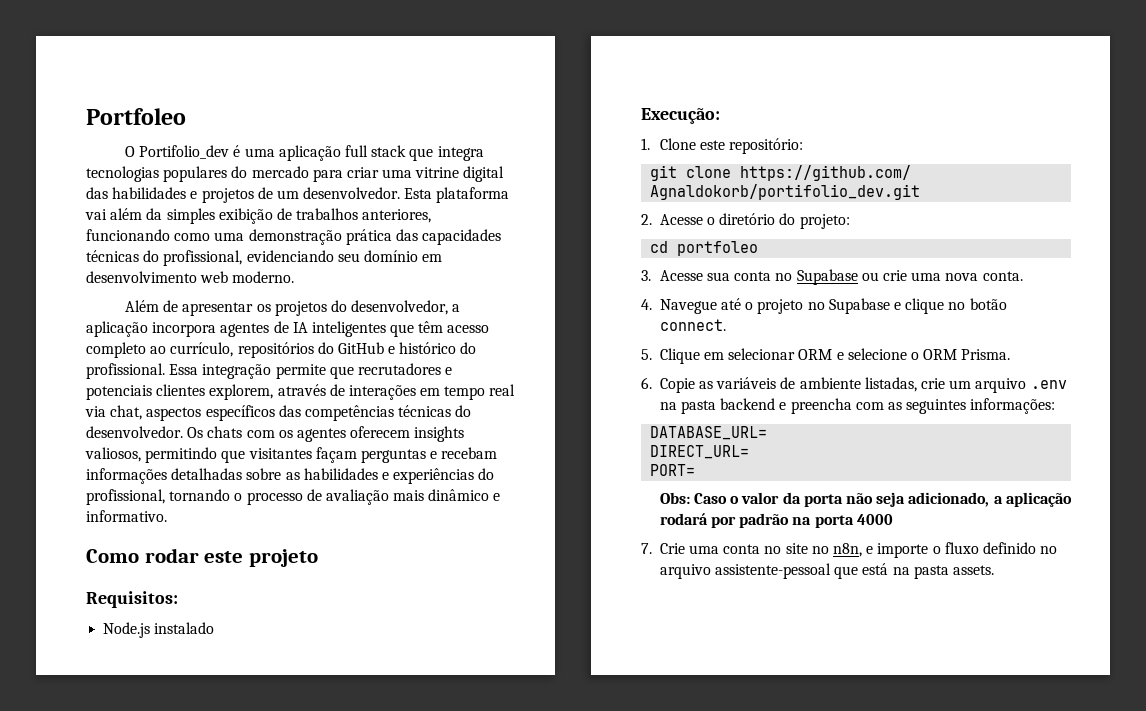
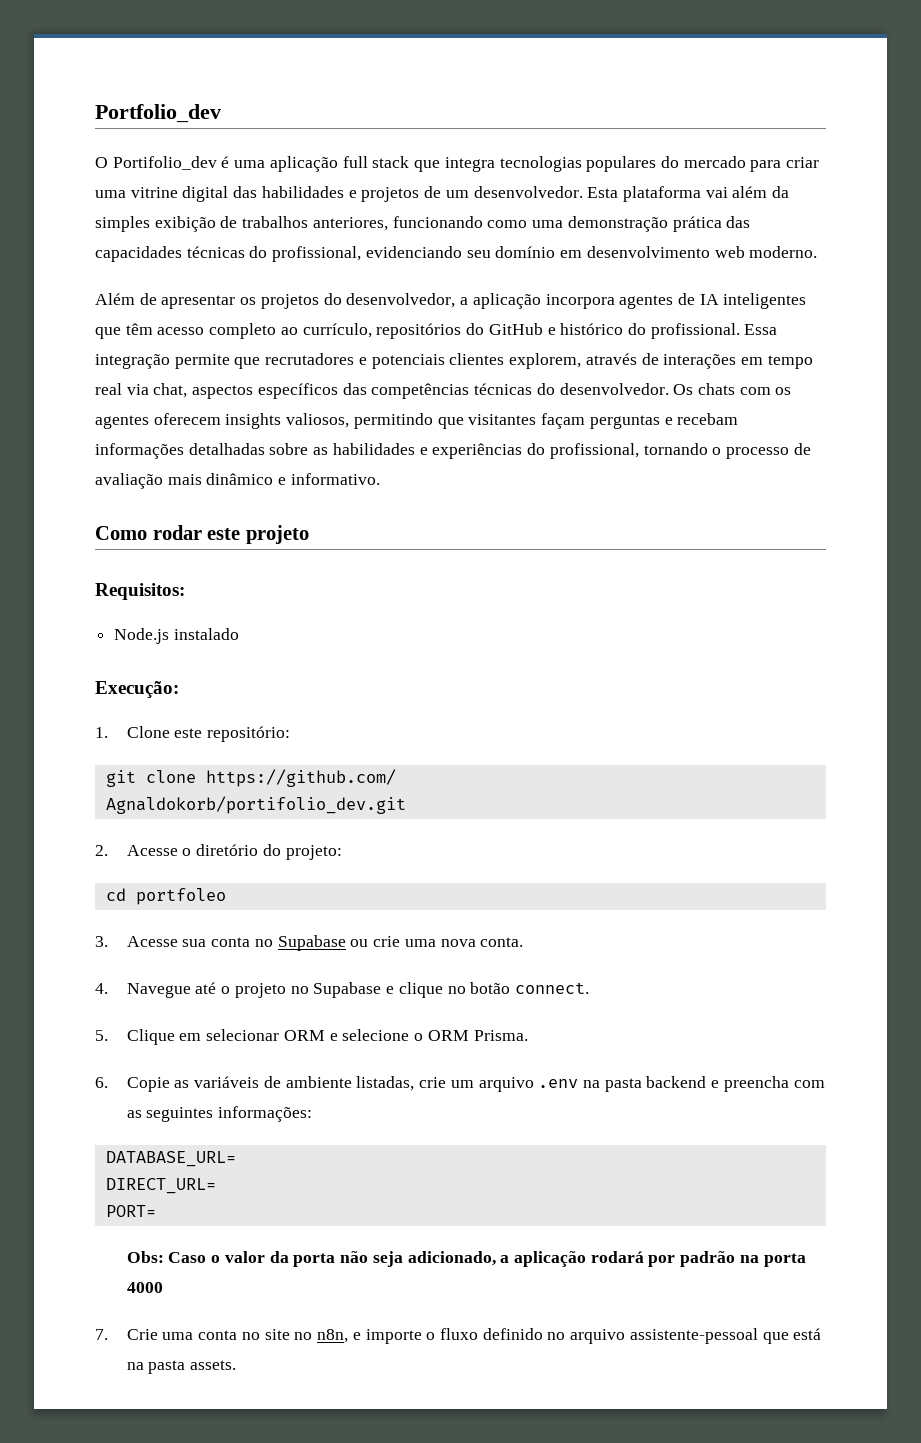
- Portfoleo
+ Portfolio_dev

